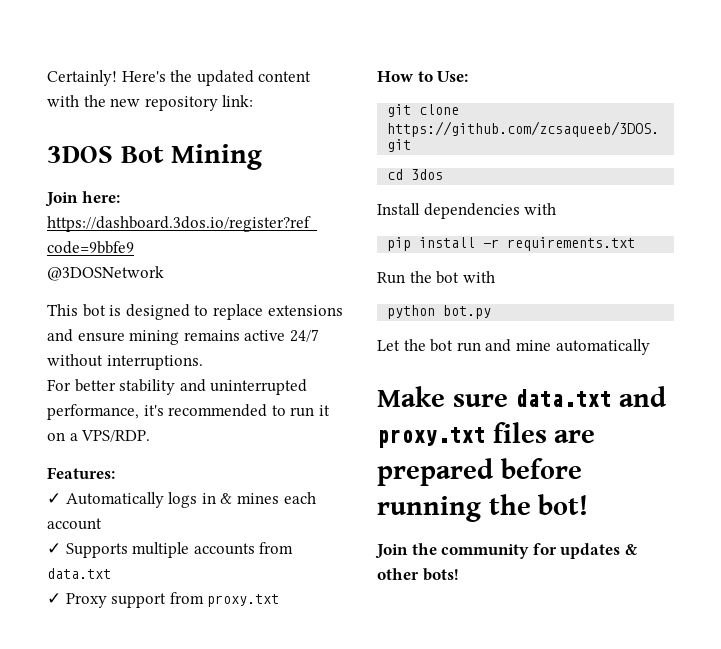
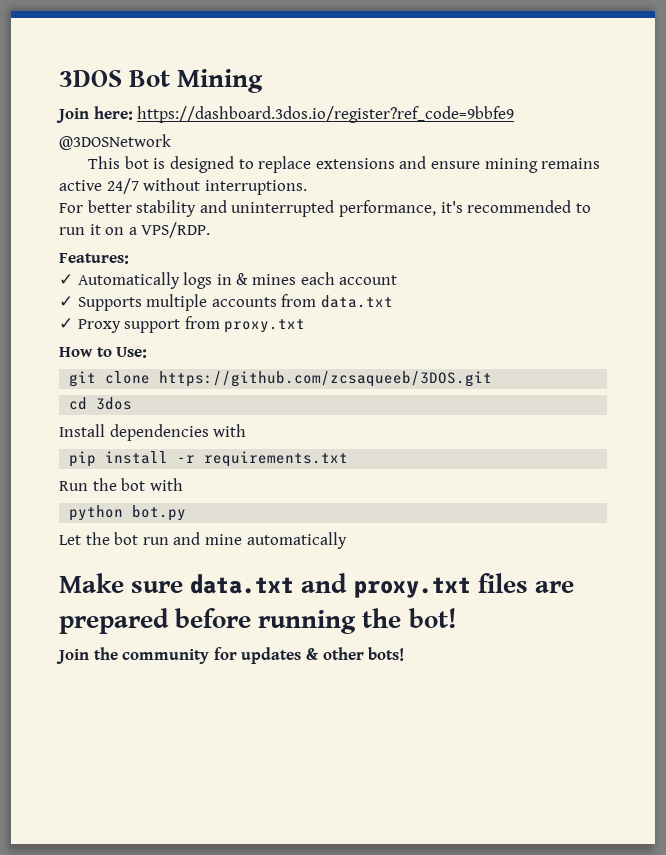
- Certainly! Here's the updated content with the new repository link:

